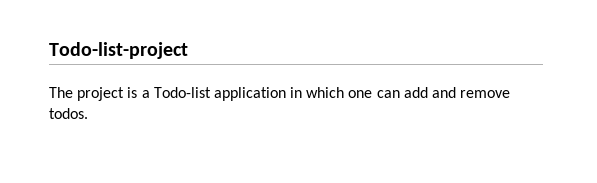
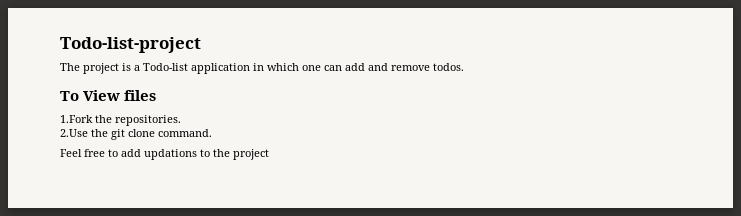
+ To View files
+ 1.Fork the repositories.
+ 2.Use the git clone command.
+ Feel free to add updations to the project

